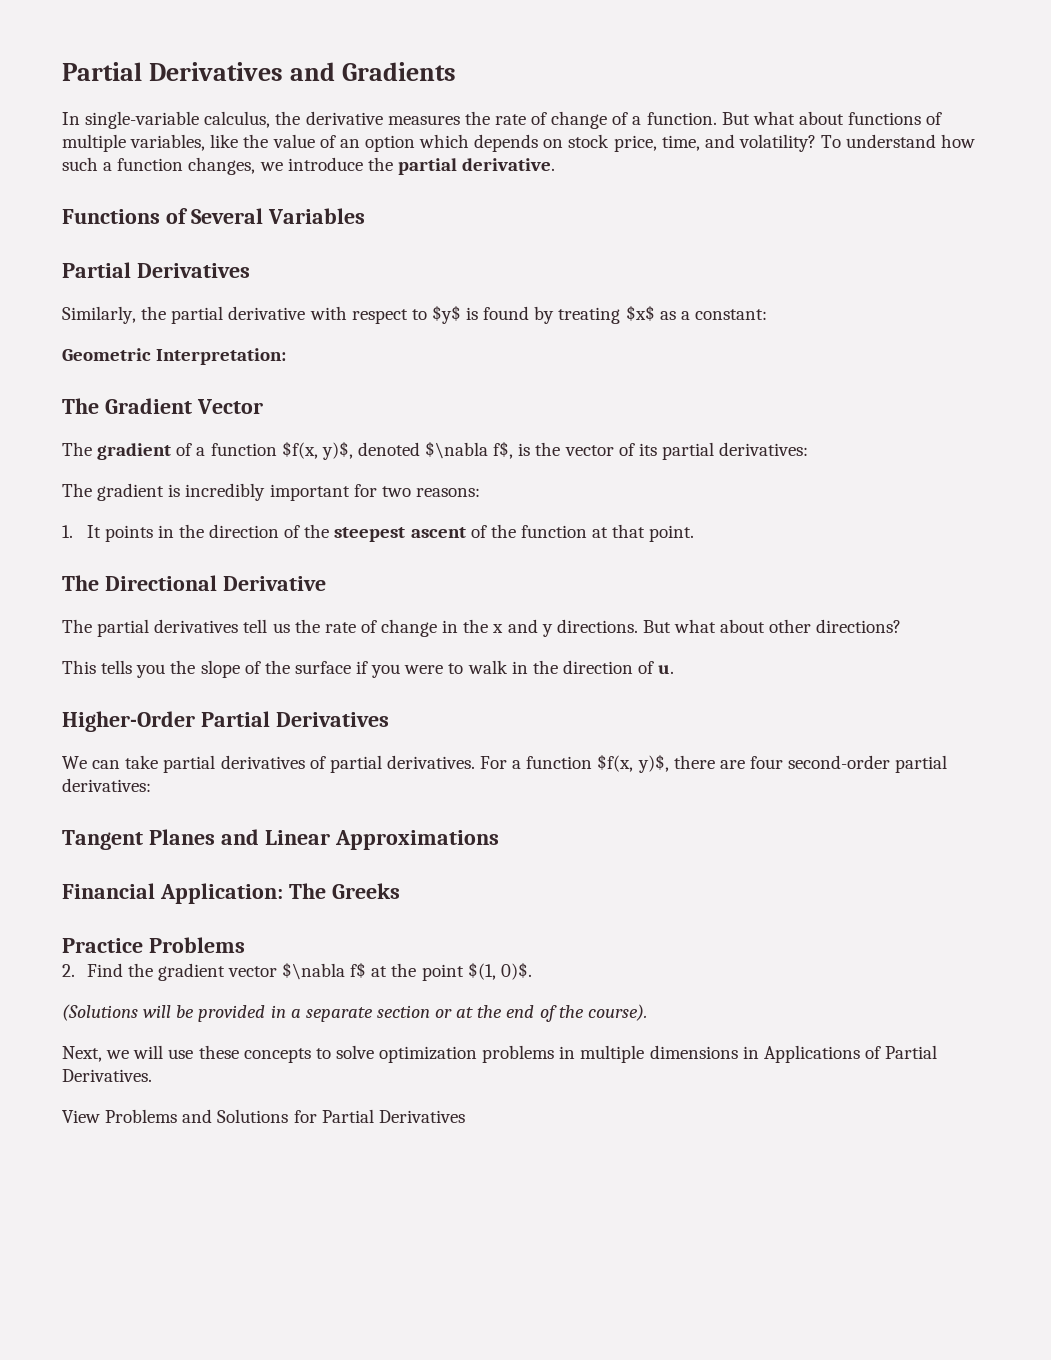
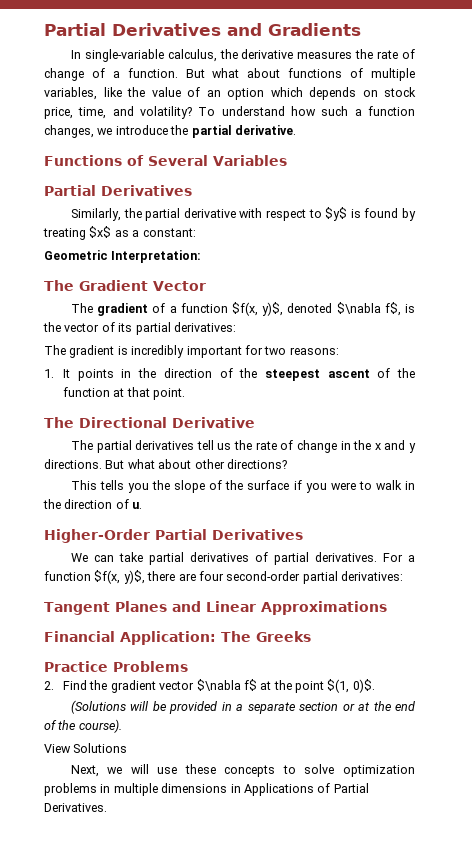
+ View Solutions
- View Problems and Solutions for Partial Derivatives

